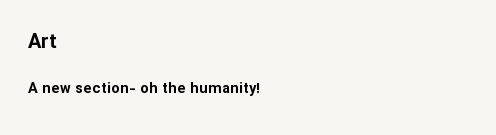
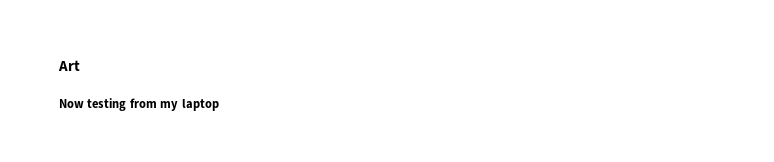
- A new section- oh the humanity!
+ Now testing from my laptop

